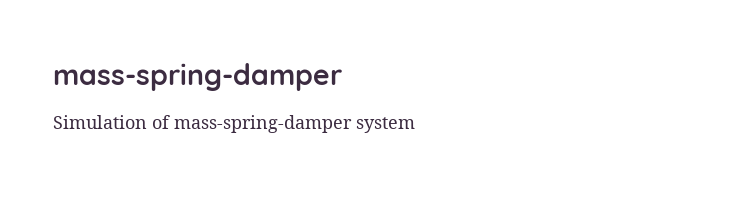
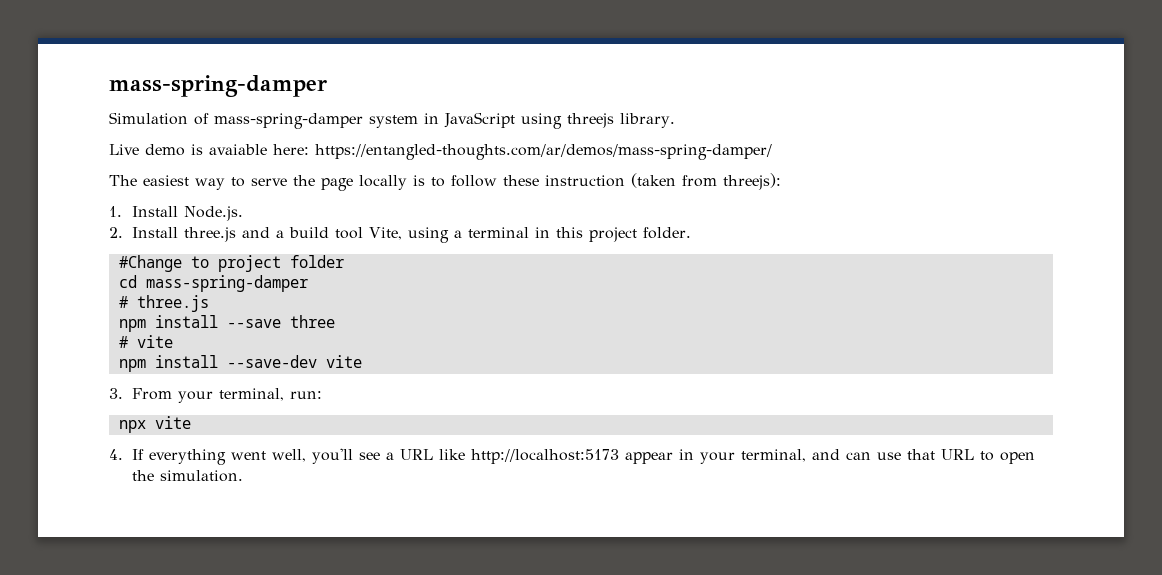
- Simulation of mass-spring-damper system
+ Simulation of mass-spring-damper system in JavaScript using threejs library.
+ Live demo is avaiable here: https://entangled-thoughts.com/ar/demos/mass-spring-damper/
+ The easiest way to serve the page locally is to follow these instruction (taken from threejs):
+ 1. Install Node.js.
+ 2. Install three.js and a build tool Vite, using a terminal in this project folder.
+ #Change to project folder
+ cd mass-spring-damper
+ # three.js
+ npm install --save three
+ # vite
+ npm install --save-dev vite
+ 3. From your terminal, run:
+ npx vite
+ 4. If everything went well, you'll see a URL like http://localhost:5173 appear in your terminal, and can use that URL to open the simulation.

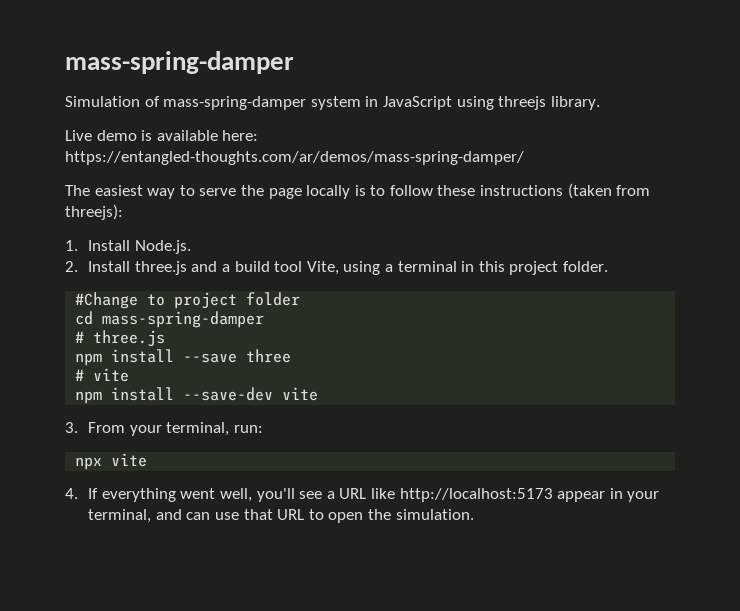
- Live demo is avaiable here: https://entangled-thoughts.com/ar/demos/mass-spring-damper/
+ Live demo is available here: https://entangled-thoughts.com/ar/demos/mass-spring-damper/
- The easiest way to serve the page locally is to follow these instruction (taken from threejs):
+ The easiest way to serve the page locally is to follow these instructions (taken from threejs):

